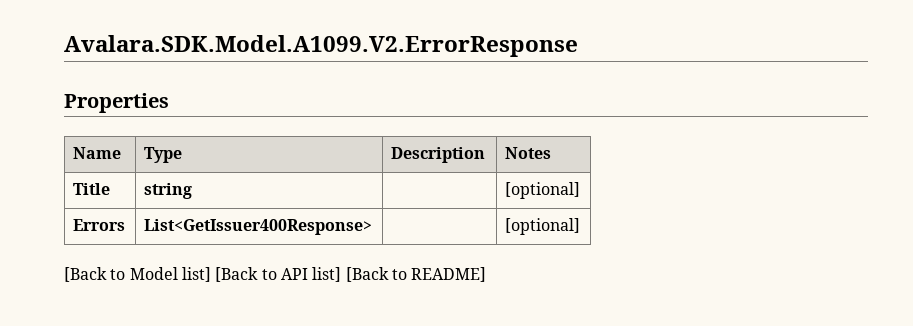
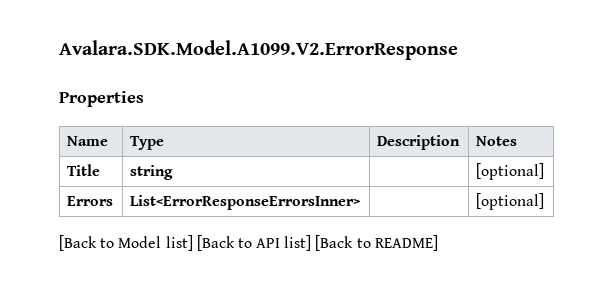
- Errors | List<GetIssuer400Response> | | [optional]
+ Errors | List<ErrorResponseErrorsInner> | | [optional]

